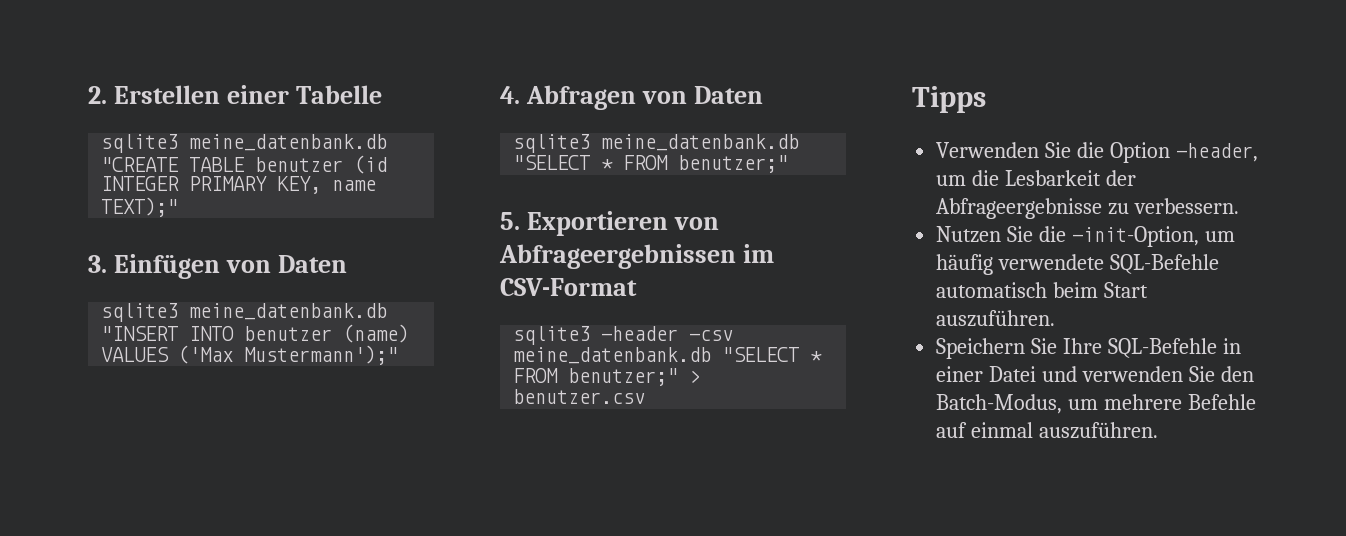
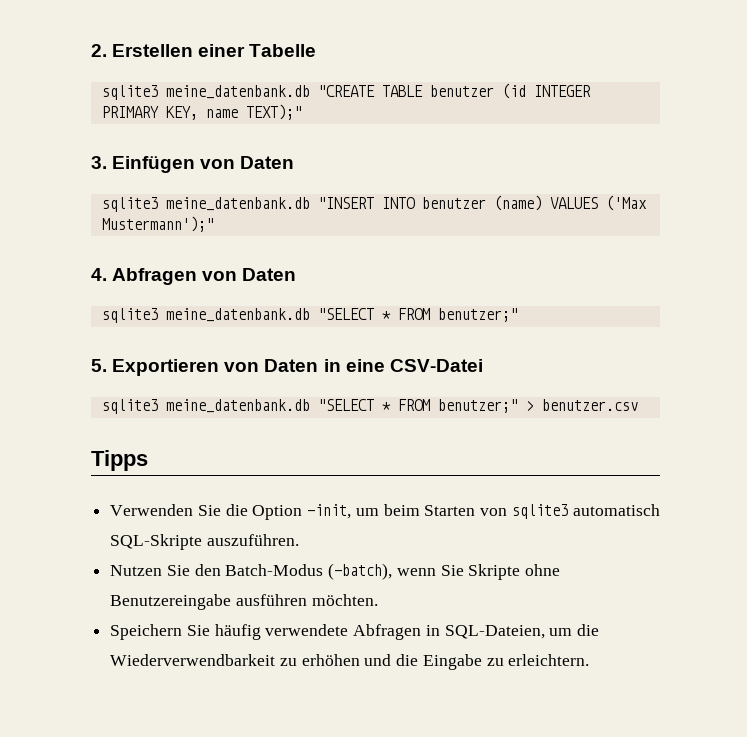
- 5. Exportieren von Abfrageergebnissen im CSV-Format
- sqlite3 -header -csv meine_datenbank.db "SELECT * FROM benutzer;" > benutzer.csv
+ 5. Exportieren von Daten in eine CSV-Datei
+ sqlite3 meine_datenbank.db "SELECT * FROM benutzer;" > benutzer.csv
- Verwenden Sie die Option -header, um die Lesbarkeit der Abfrageergebnisse zu verbessern.
- Nutzen Sie die -init-Option, um häufig verwendete SQL-Befehle automatisch beim Start auszuführen.
- Speichern Sie Ihre SQL-Befehle in einer Datei und verwenden Sie den Batch-Modus, um mehrere Befehle auf einmal auszuführen.
+ Verwenden Sie die Option -init, um beim Starten von sqlite3 automatisch SQL-Skripte auszuführen.
+ Nutzen Sie den Batch-Modus (-batch), wenn Sie Skripte ohne Benutzereingabe ausführen möchten.
+ Speichern Sie häufig verwendete Abfragen in SQL-Dateien, um die Wiederverwendbarkeit zu erhöhen und die Eingabe zu erleichtern.

